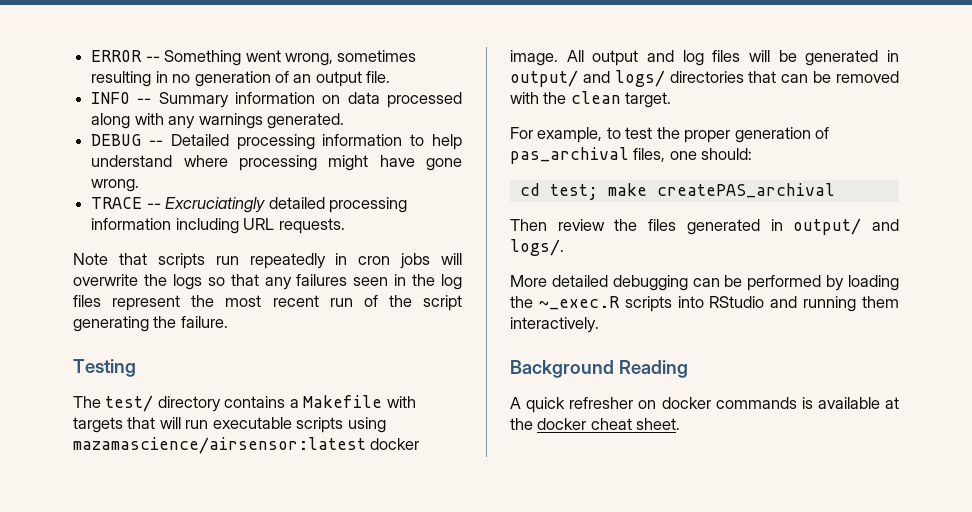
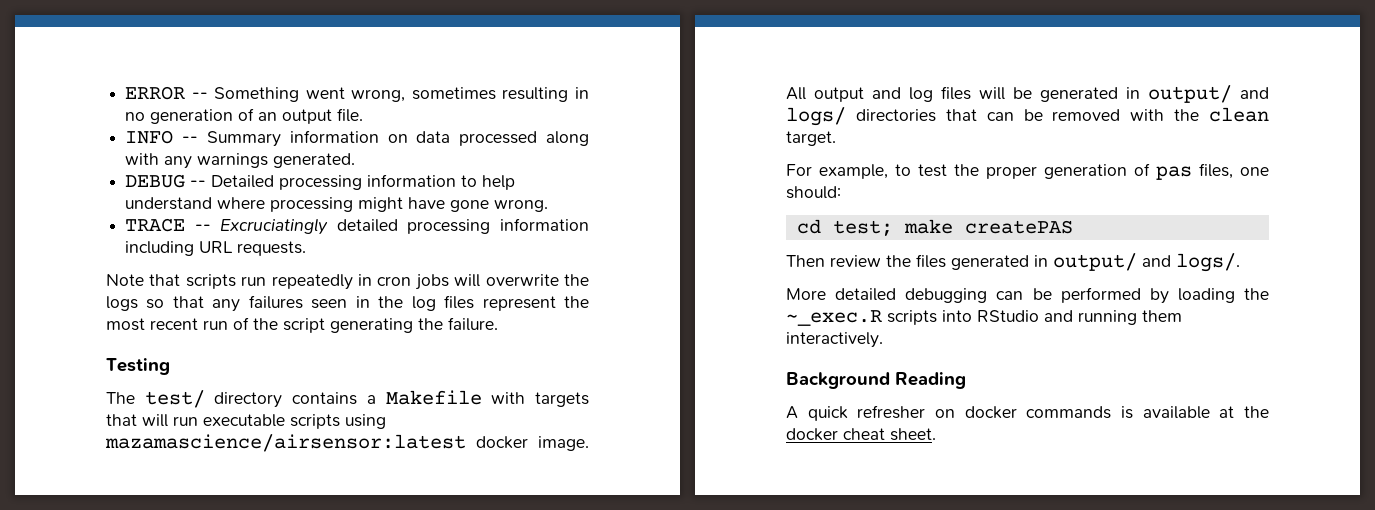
- For example, to test the proper generation of pas_archival files, one should:
+ For example, to test the proper generation of pas files, one should:
- cd test; make createPAS_archival
+ cd test; make createPAS

